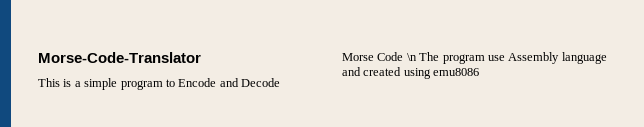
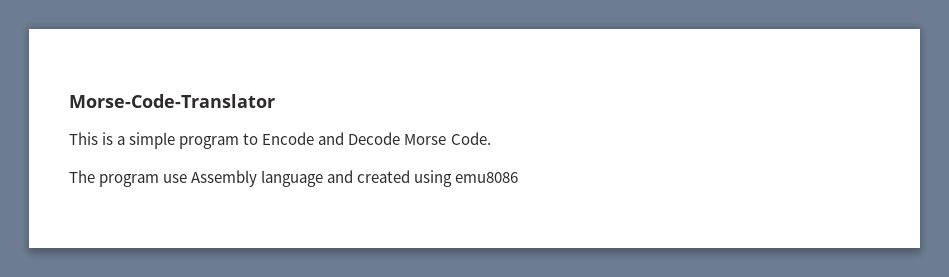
- This is a simple program to Encode and Decode Morse Code \n The program use Assembly language and created using emu8086
+ This is a simple program to Encode and Decode Morse Code.
+ The program use Assembly language and created using emu8086

